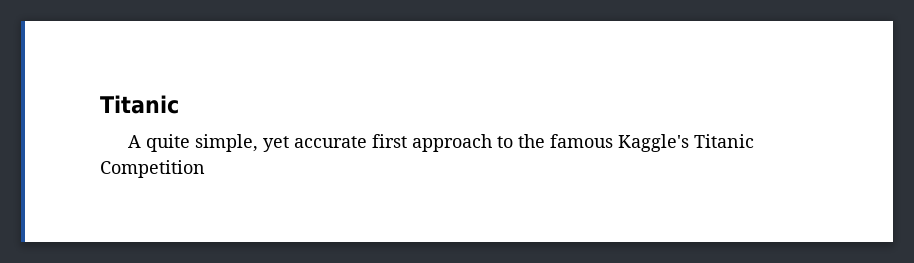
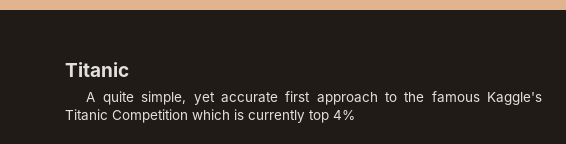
- A quite simple, yet accurate first approach to the famous Kaggle's Titanic Competition
+ A quite simple, yet accurate first approach to the famous Kaggle's Titanic Competition which is currently top 4%

